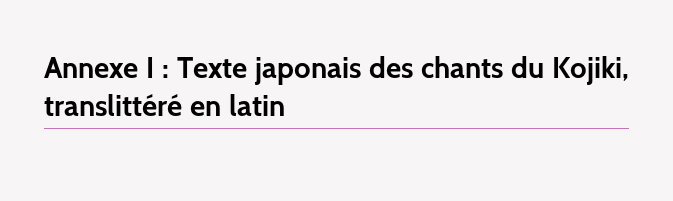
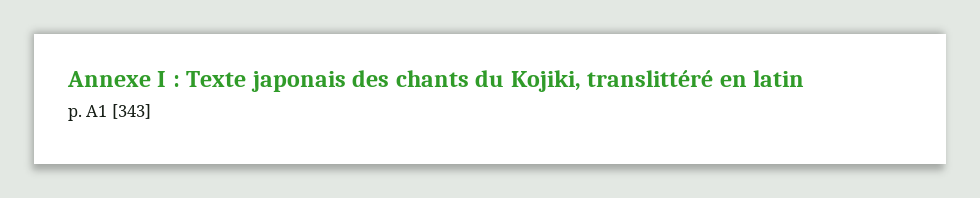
+ p. A1 [343]

